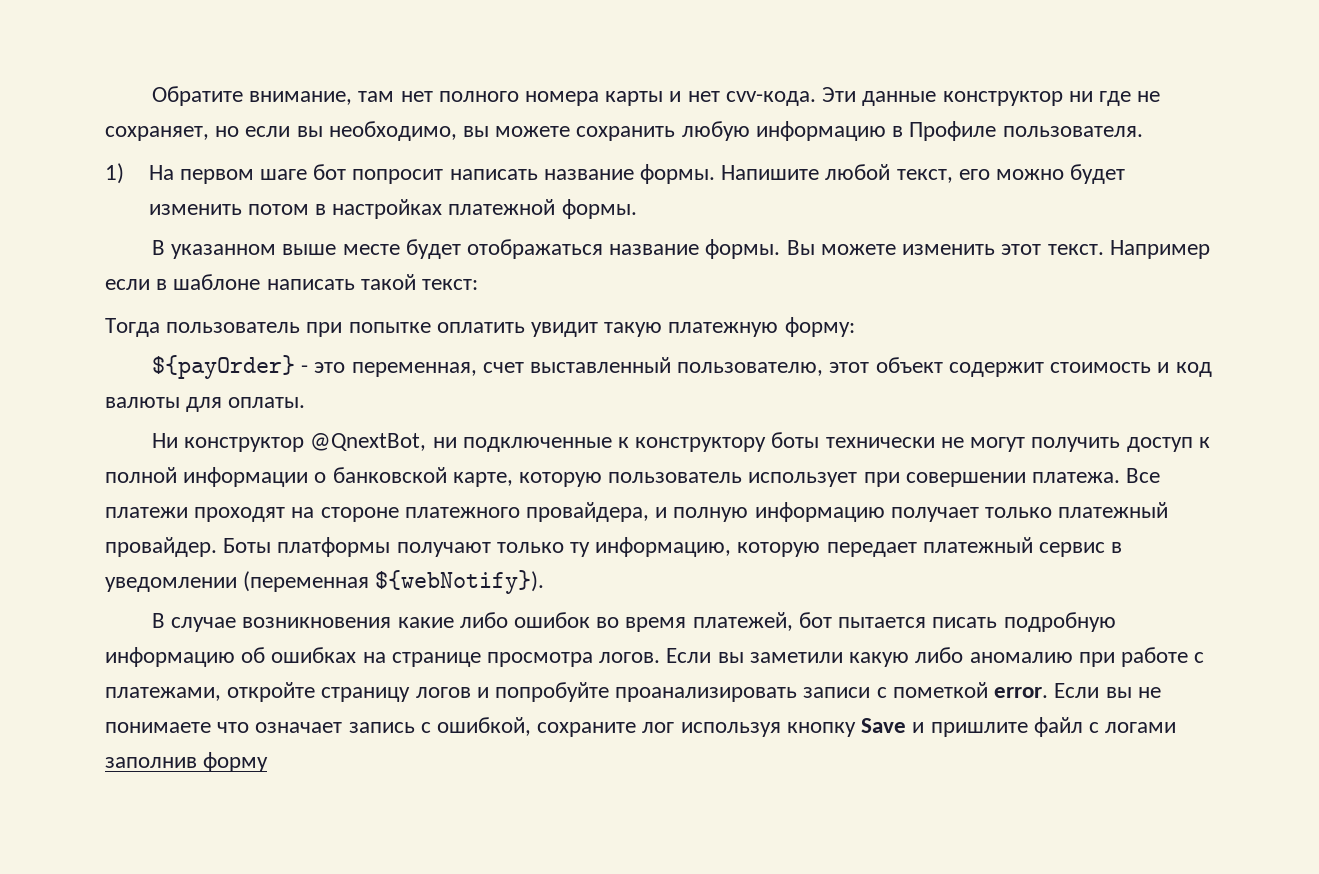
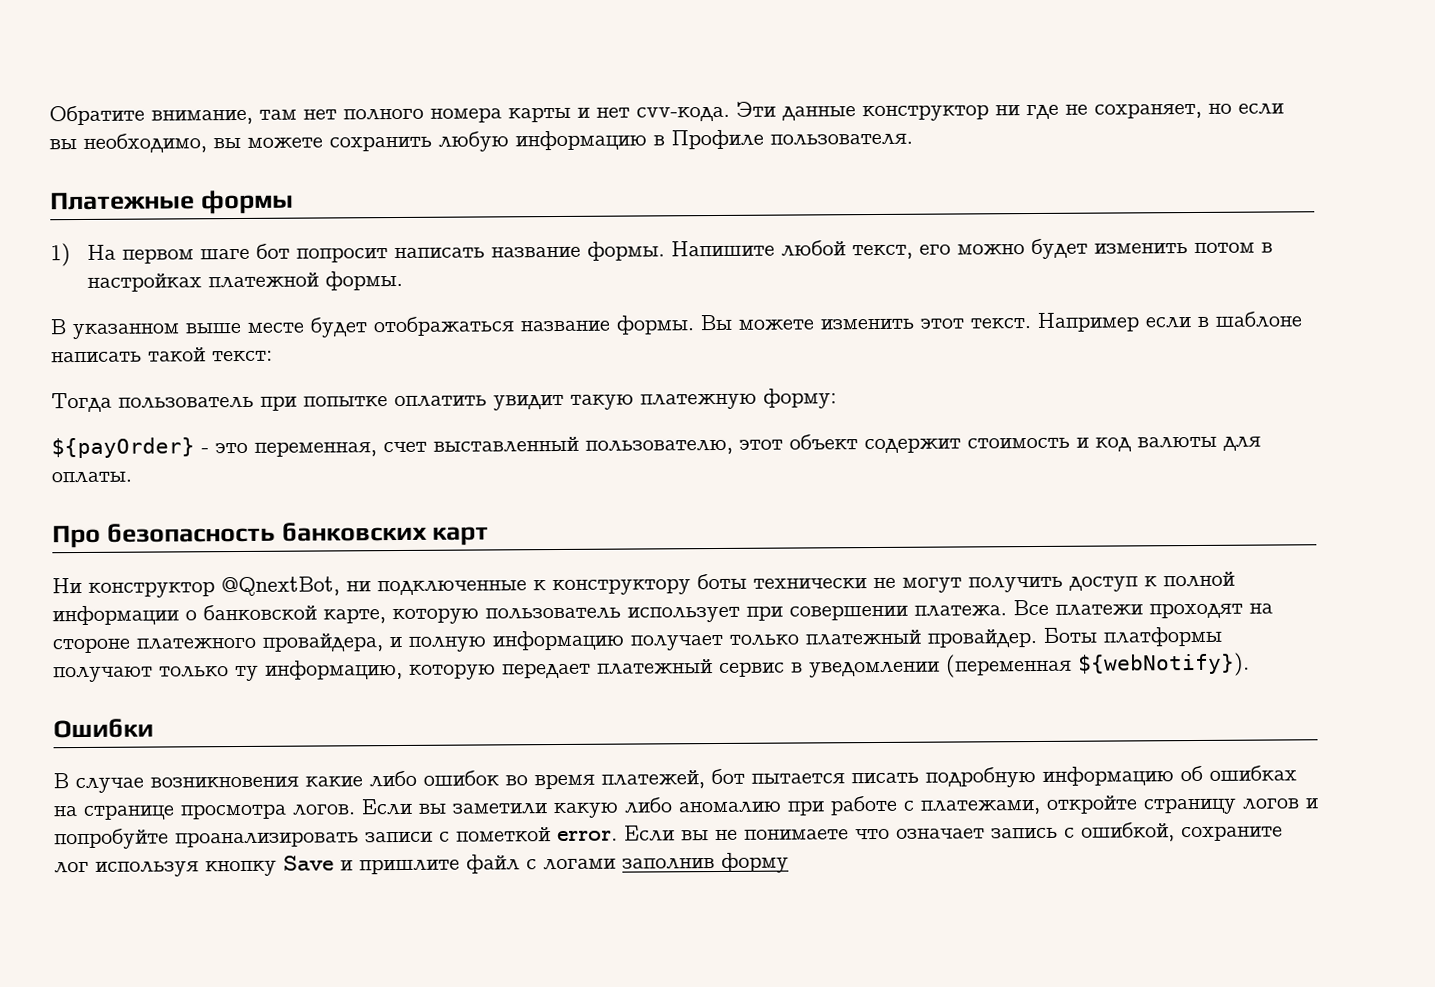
+ Платежные формы
+ Про безопасность банковских карт
+ Ошибки

